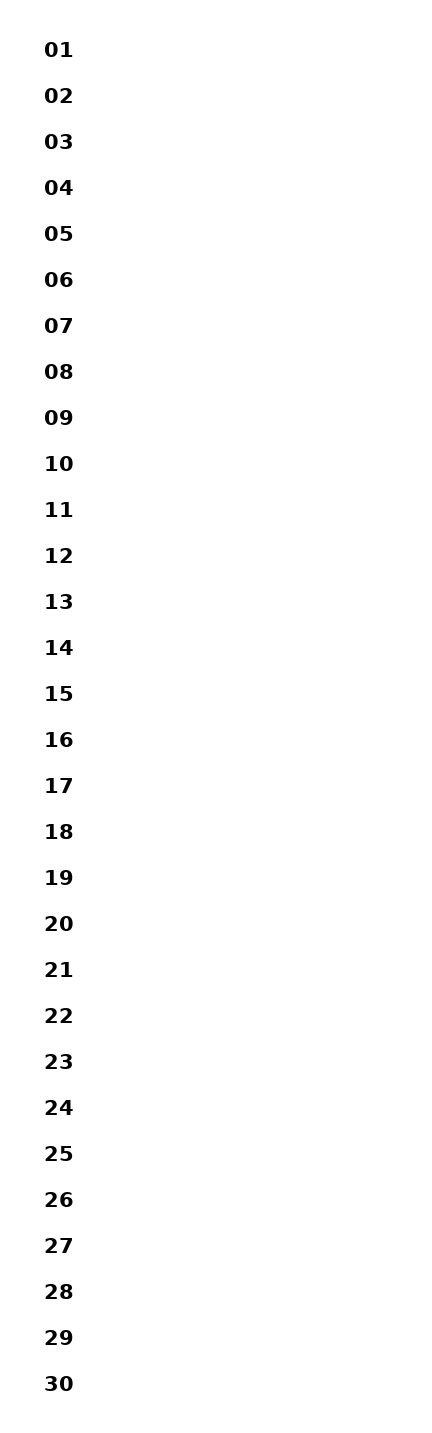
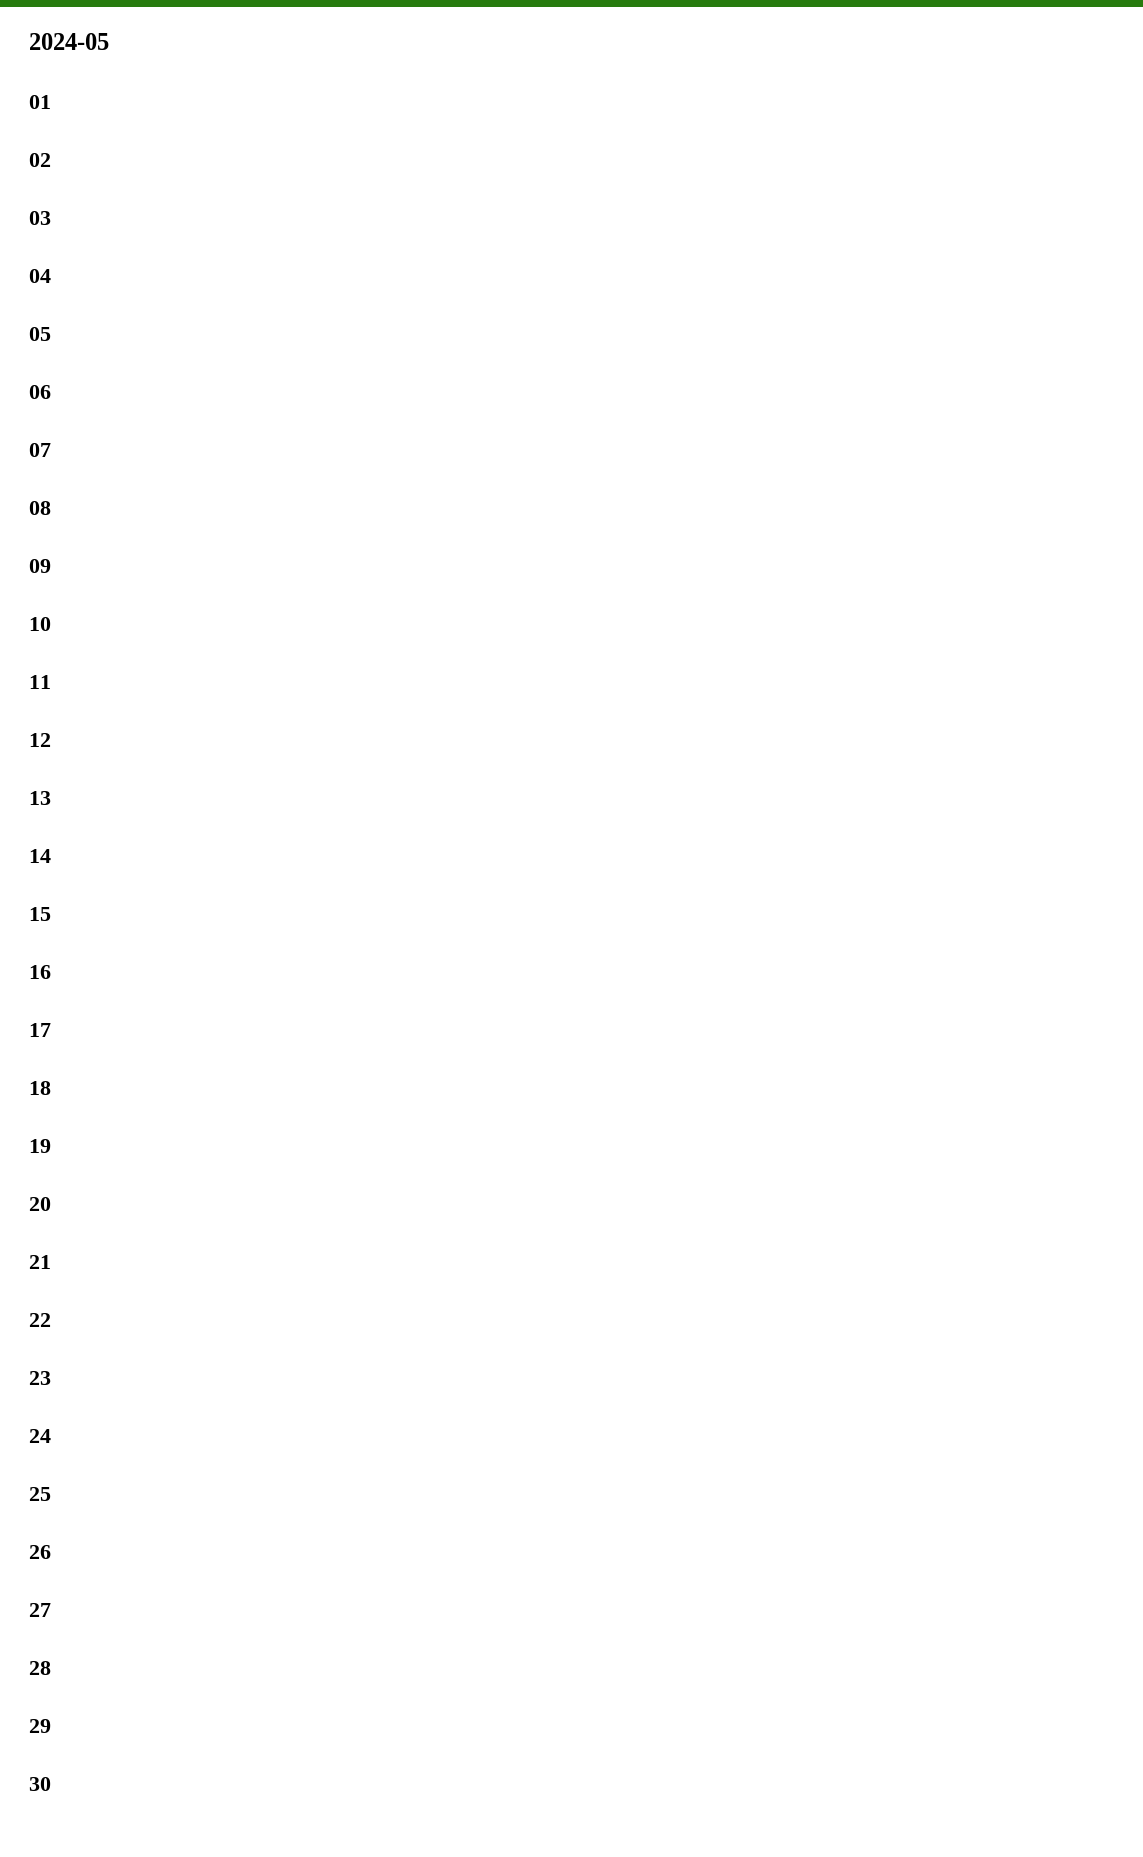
+ 2024-05

